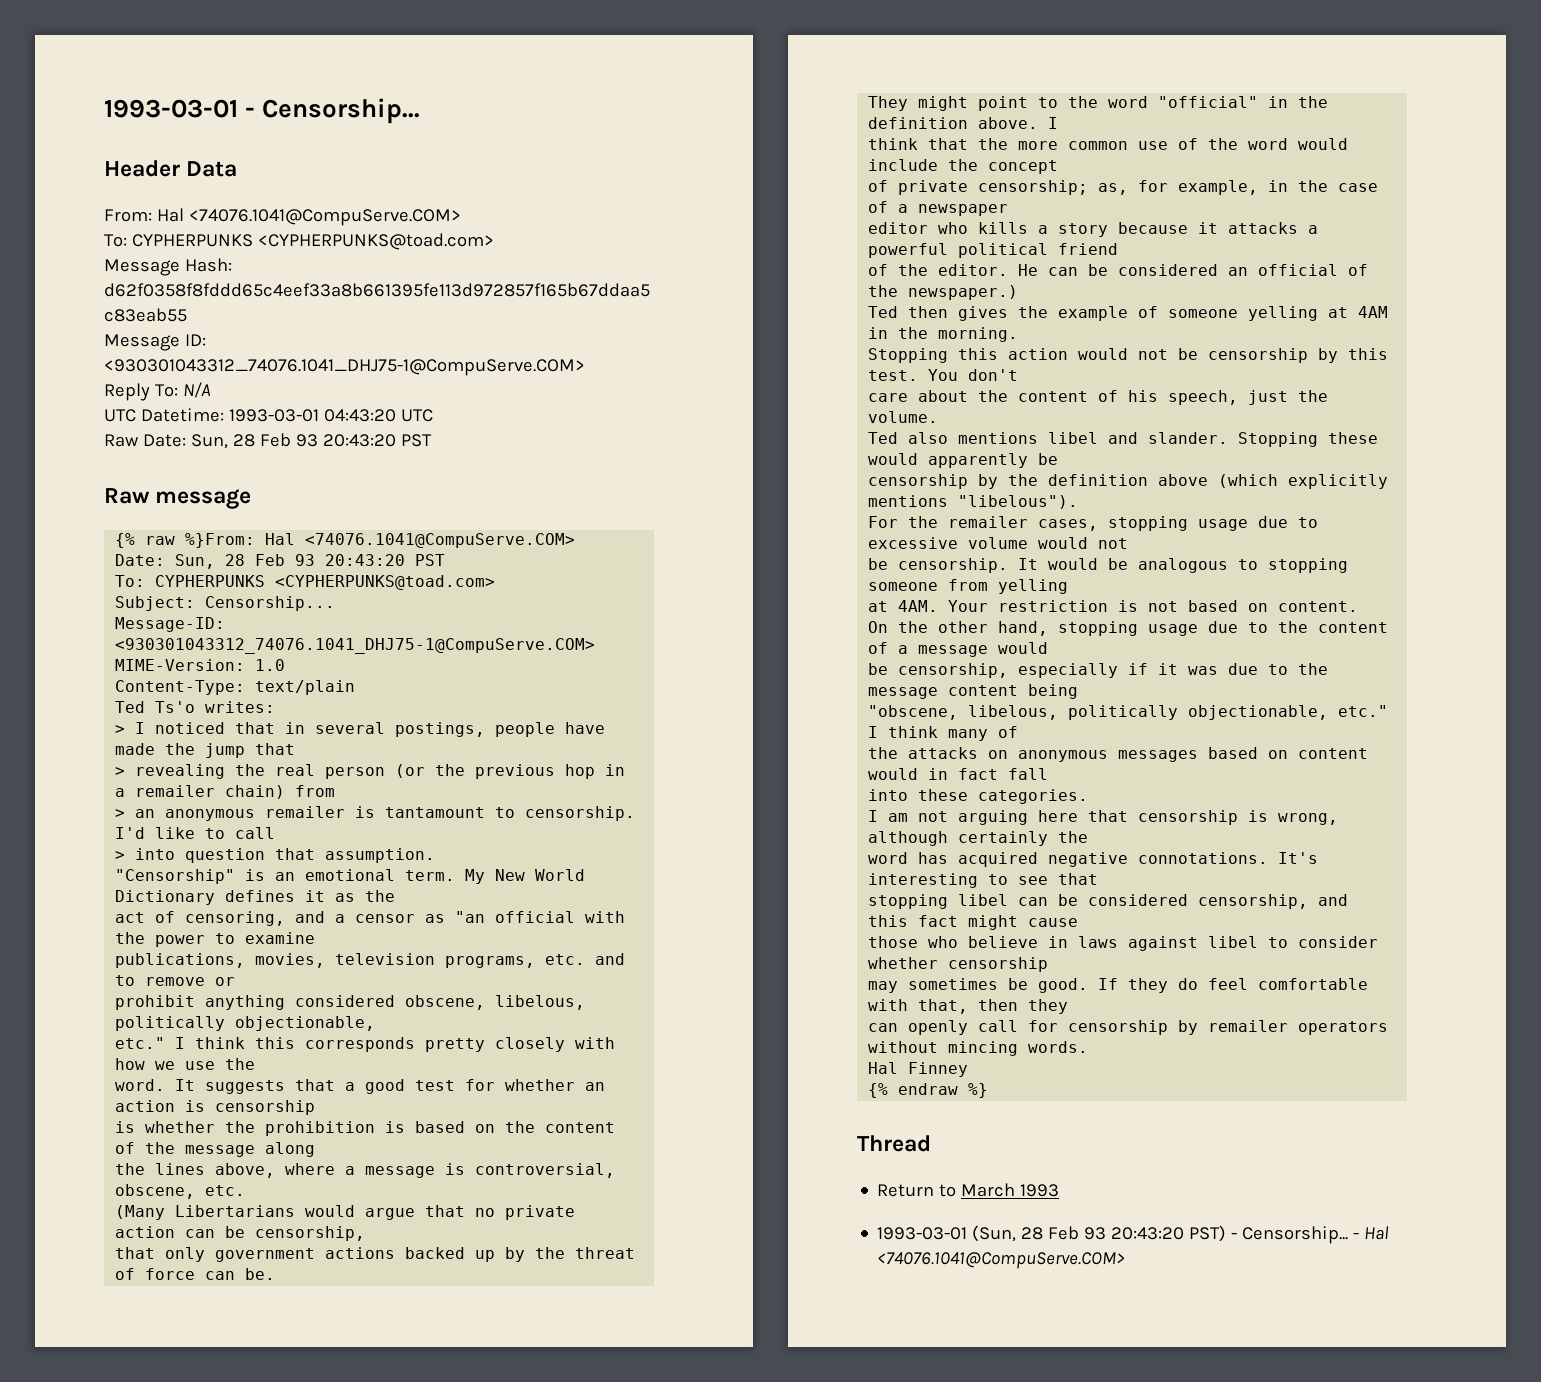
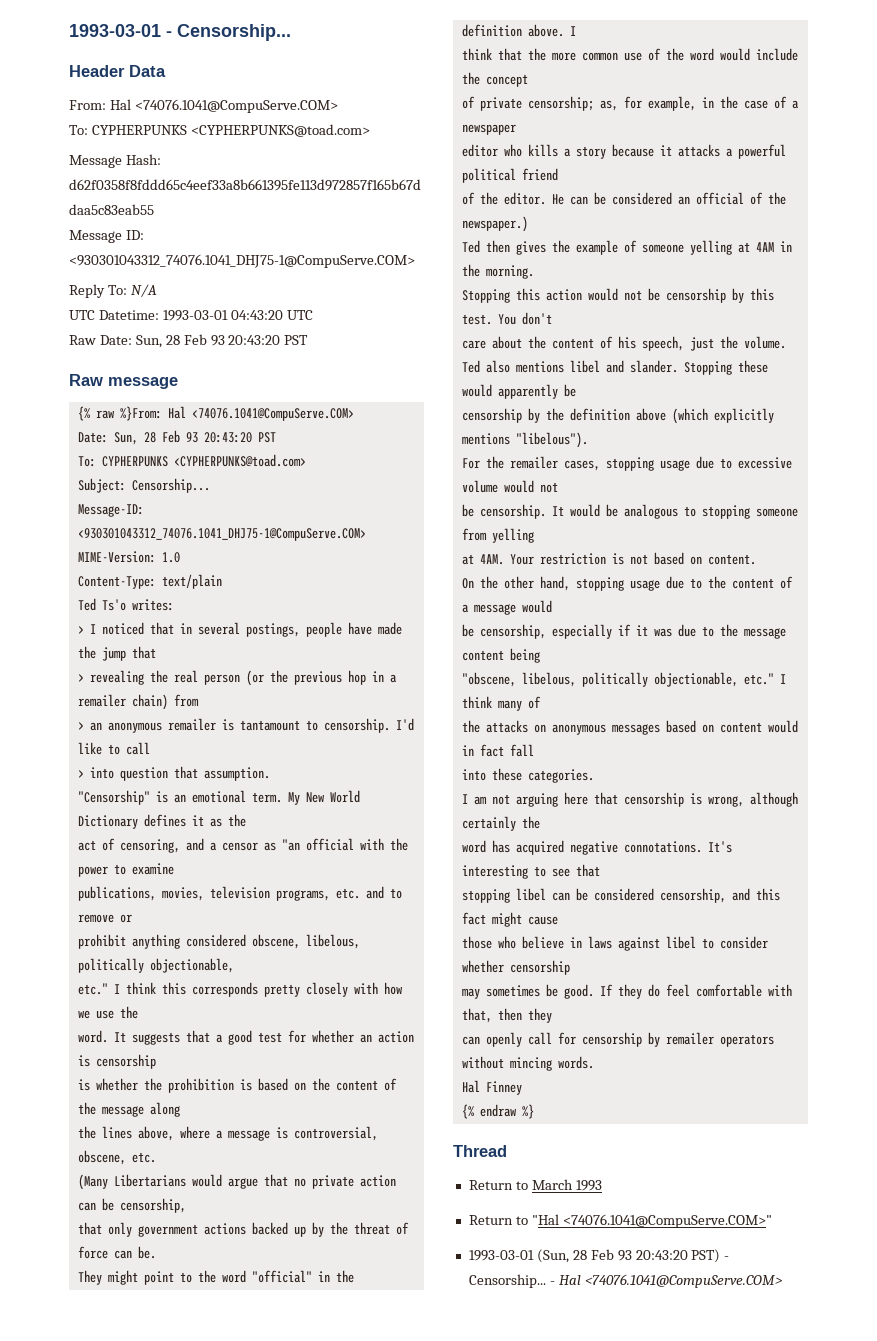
+ Return to "Hal <74076.1041@CompuServe.COM>"

